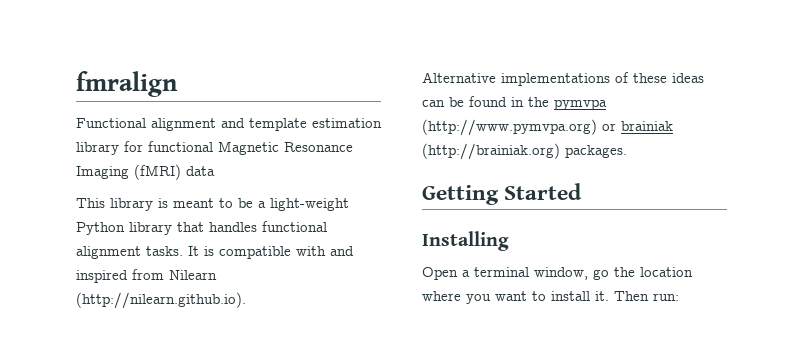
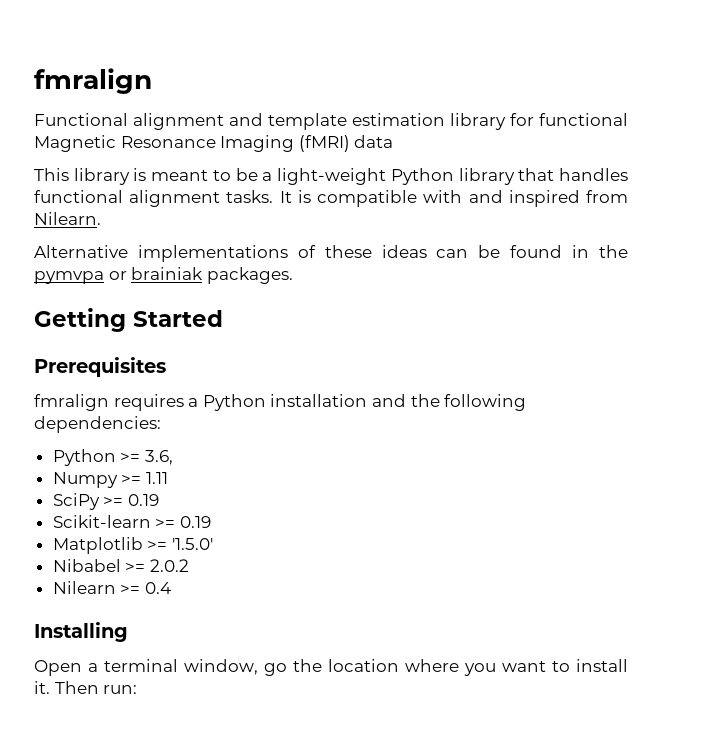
- It is compatible with and inspired from Nilearn (http://nilearn.github.io).
+ It is compatible with and inspired from Nilearn.
- Alternative implementations of these ideas can be found in the pymvpa (http://www.pymvpa.org) or brainiak (http://brainiak.org) packages.
+ Alternative implementations of these ideas can be found in the pymvpa or brainiak packages.
+ Prerequisites
+ fmralign requires a Python installation and the following dependencies:
+ Python >= 3.6,
+ Numpy >= 1.11
+ SciPy >= 0.19
+ Scikit-learn >= 0.19
+ Matplotlib >= '1.5.0'
+ Nibabel >= 2.0.2
+ Nilearn >= 0.4

